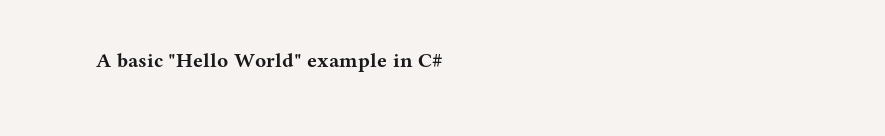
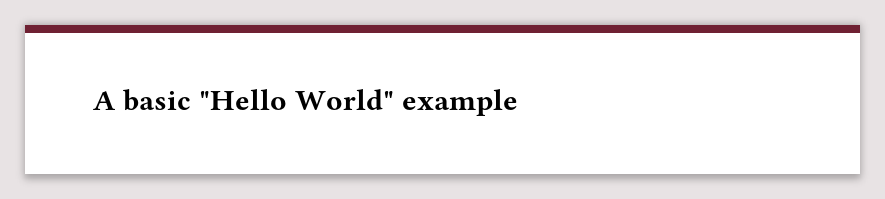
- A basic "Hello World" example in C#
+ A basic "Hello World" example

